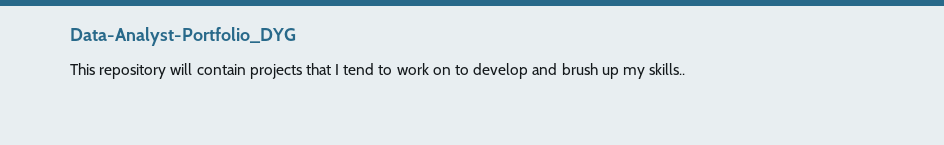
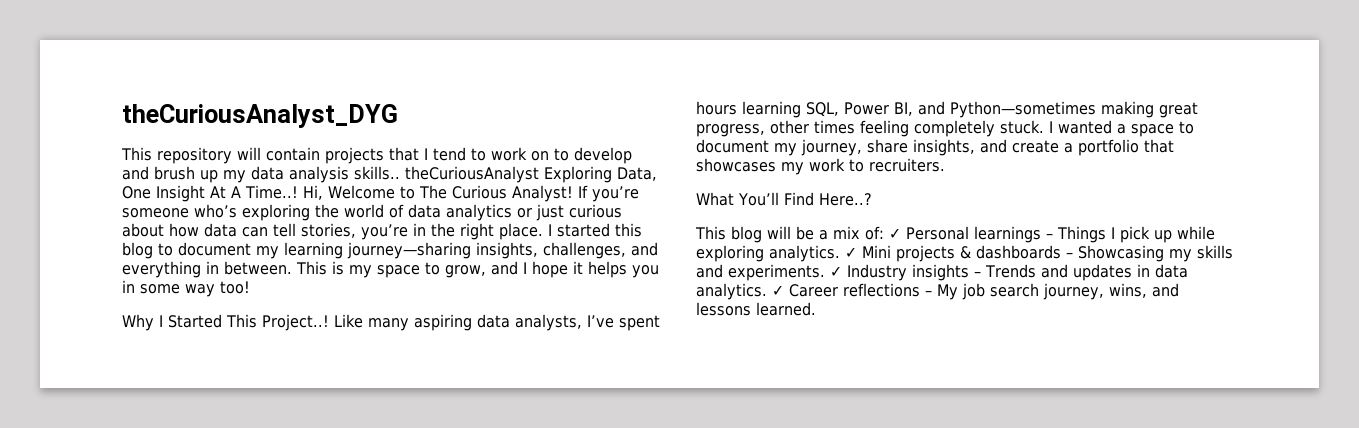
- Data-Analyst-Portfolio_DYG
+ theCuriousAnalyst_DYG
- This repository will contain projects that I tend to work on to develop and brush up my skills..
+ This repository will contain projects that I tend to work on to develop and brush up my data analysis skills.. theCuriousAnalyst Exploring Data, One Insight At A Time..! Hi, Welcome to The Curious Analyst! If you’re someone who’s exploring the world of data analytics or just curious about how data can tell stories, you’re in the right place. I started this blog to document my learning journey—sharing insights, challenges, and everything in between. This is my space to grow, and I hope it helps you in some way too!
+ Why I Started This Project..! Like many aspiring data analysts, I’ve spent hours learning SQL, Power BI, and Python—sometimes making great progress, other times feeling completely stuck. I wanted a space to document my journey, share insights, and create a portfolio that showcases my work to recruiters.
+ What You’ll Find Here..?
+ This blog will be a mix of: ✓ Personal learnings – Things I pick up while exploring analytics. ✓ Mini projects & dashboards – Showcasing my skills and experiments. ✓ Industry insights – Trends and updates in data analytics. ✓ Career reflections – My job search journey, wins, and lessons learned.

